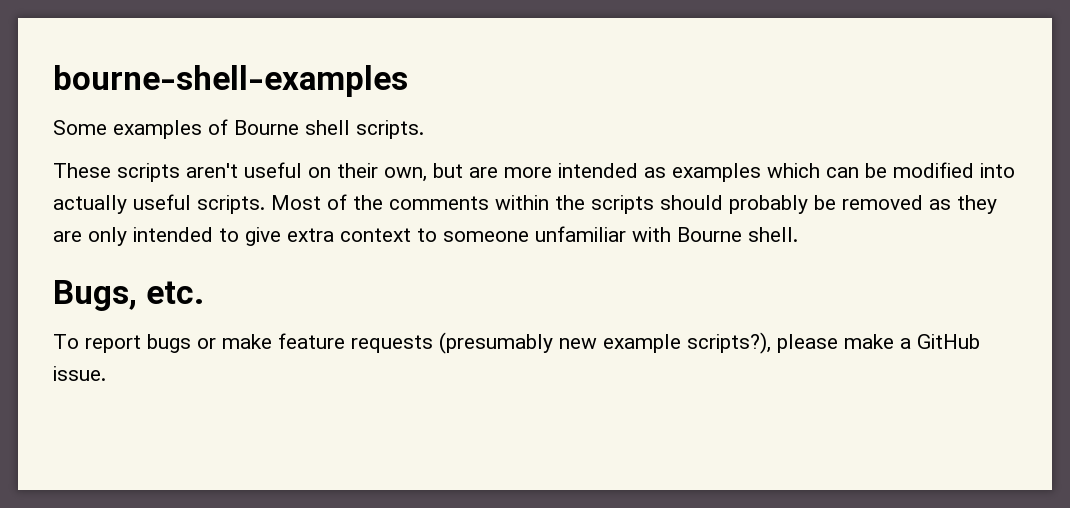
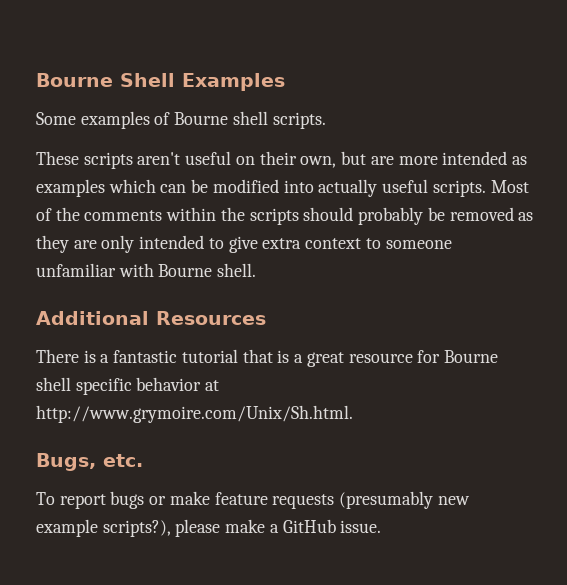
- bourne-shell-examples
+ Bourne Shell Examples
+ Additional Resources
+ There is a fantastic tutorial that is a great resource for Bourne shell specific behavior at http://www.grymoire.com/Unix/Sh.html.

